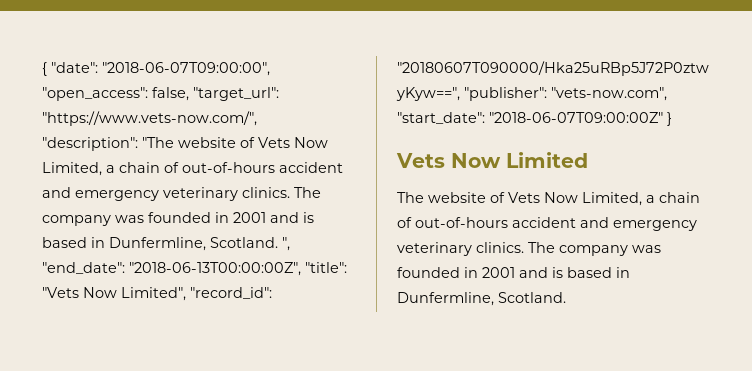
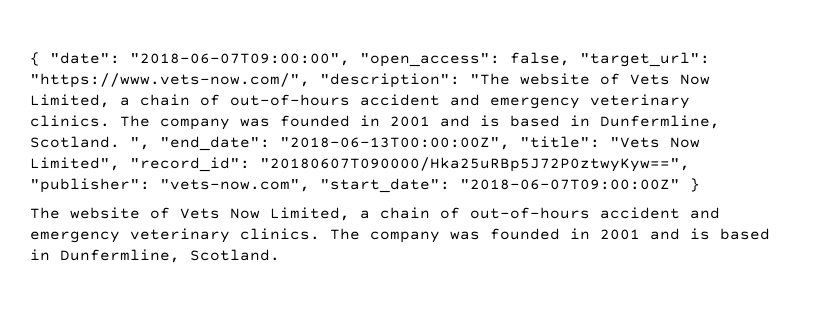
- Vets Now Limited

